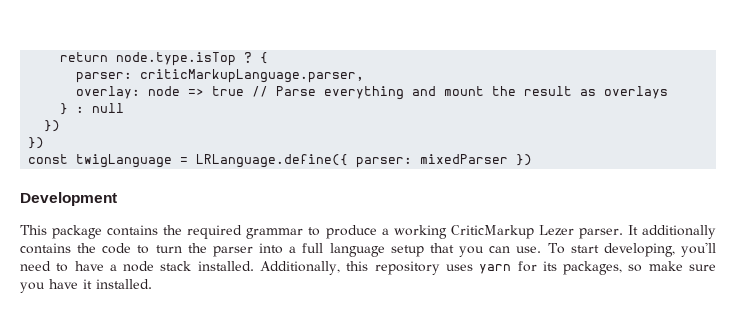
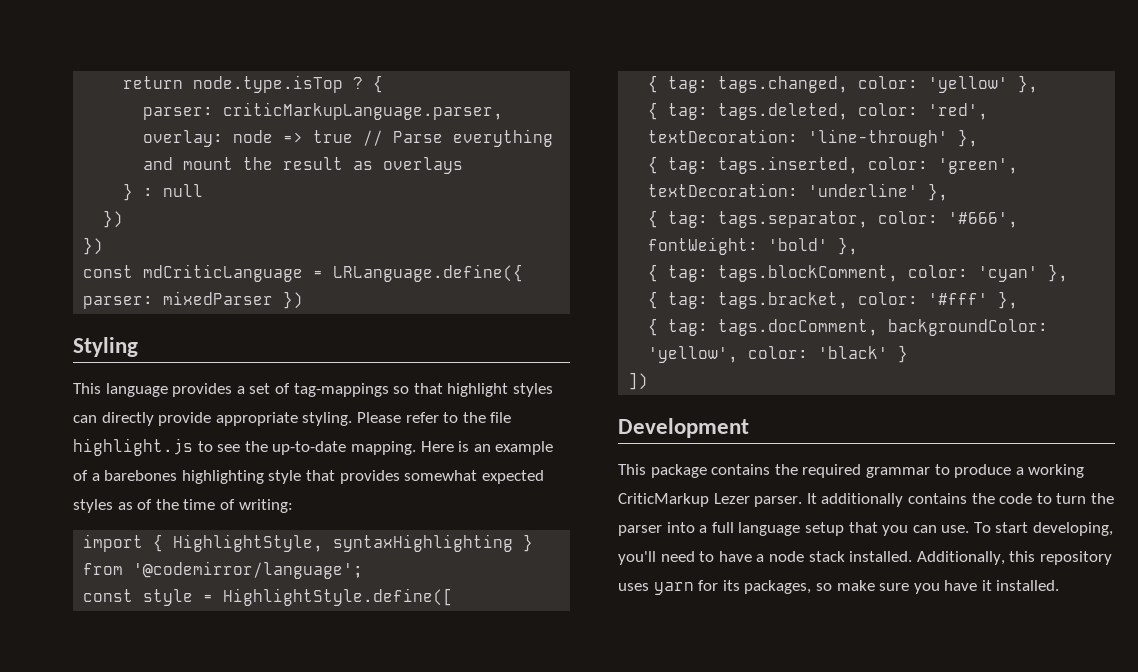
- const twigLanguage = LRLanguage.define({ parser: mixedParser })
+ const mdCriticLanguage = LRLanguage.define({ parser: mixedParser })
+ Styling
+ This language provides a set of tag-mappings so that highlight styles can directly provide appropriate styling. Please refer to the file highlight.js to see the up-to-date mapping. Here is an example of a barebones highlighting style that provides somewhat expected styles as of the time of writing:
+ import { HighlightStyle, syntaxHighlighting } from '@codemirror/language';
+ const style = HighlightStyle.define([
+ { tag: tags.changed, color: 'yellow' },
+ { tag: tags.deleted, color: 'red', textDecoration: 'line-through' },
+ { tag: tags.inserted, color: 'green', textDecoration: 'underline' },
+ { tag: tags.separator, color: '#666', fontWeight: 'bold' },
+ { tag: tags.blockComment, color: 'cyan' },
+ { tag: tags.bracket, color: '#fff' },
+ { tag: tags.docComment, backgroundColor: 'yellow', color: 'black' }
+ ])

